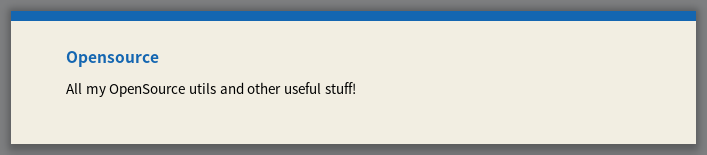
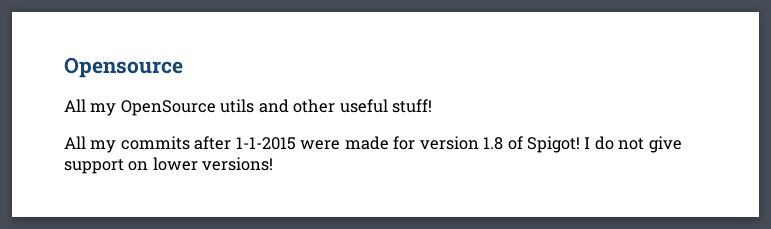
+ All my commits after 1-1-2015 were made for version 1.8 of Spigot! I do not give support on lower versions!

